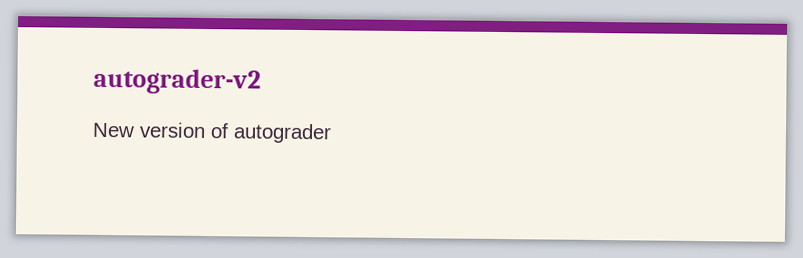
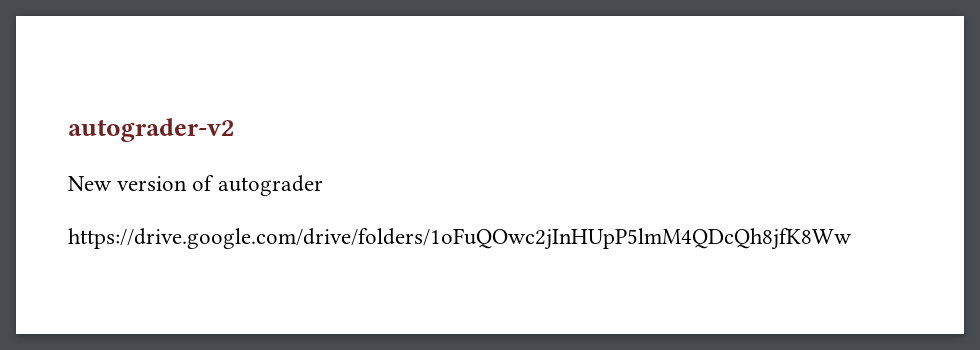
+ https://drive.google.com/drive/folders/1oFuQOwc2jInHUpP5lmM4QDcQh8jfK8Ww

